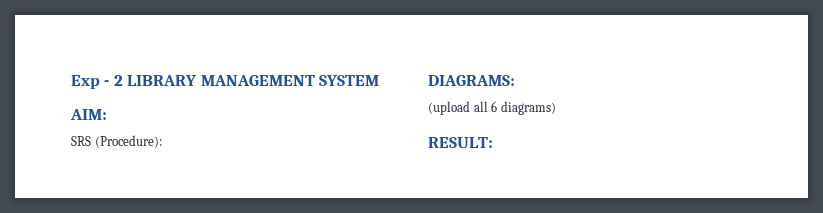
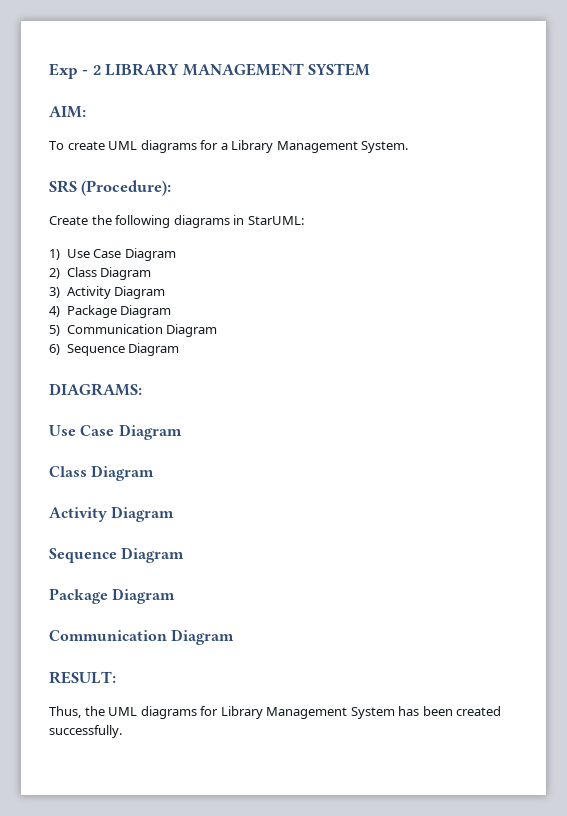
+ To create UML diagrams for a Library Management System.
  SRS (Procedure):
+ Create the following diagrams in StarUML:
+ 1) Use Case Diagram
+ 2) Class Diagram
+ 3) Activity Diagram
+ 4) Package Diagram
+ 5) Communication Diagram
+ 6) Sequence Diagram
  DIAGRAMS:
- (upload all 6 diagrams)
+ Use Case Diagram
+ Class Diagram
+ Activity Diagram
+ Sequence Diagram
+ Package Diagram
+ Communication Diagram
  RESULT:
+ Thus, the UML diagrams for Library Management System has been created successfully.

